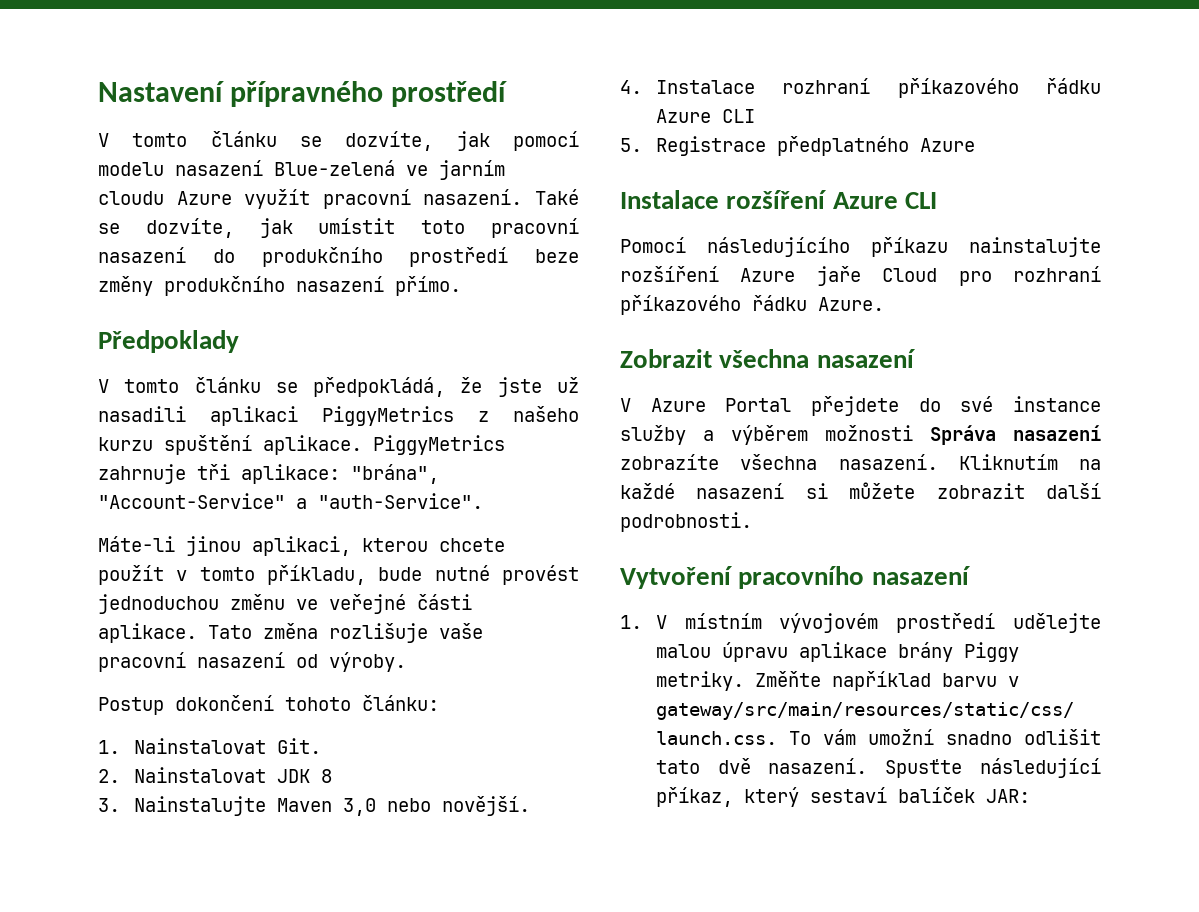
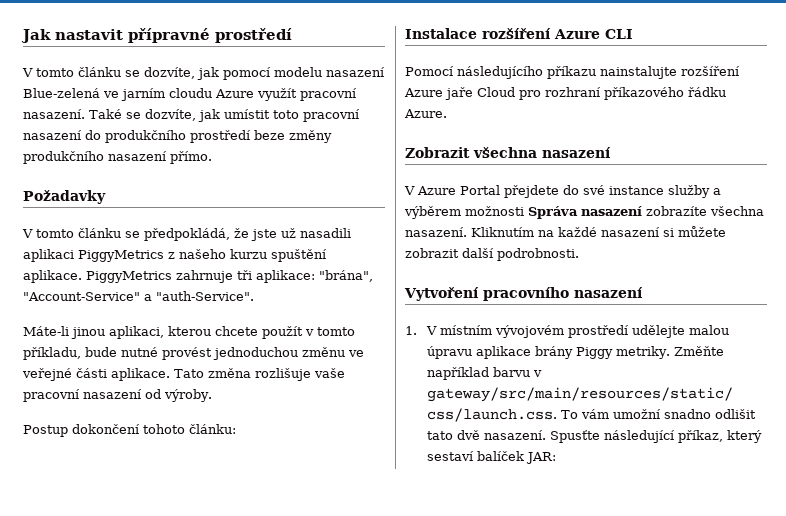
- Nastavení přípravného prostředí
+ Jak nastavit přípravné prostředí
- Předpoklady
+ Požadavky
- 1. Nainstalovat Git.
- 2. Nainstalovat JDK 8
- 3. Nainstalujte Maven 3,0 nebo novější.
- 4. Instalace rozhraní příkazového řádku Azure CLI
- 5. Registrace předplatného Azure

